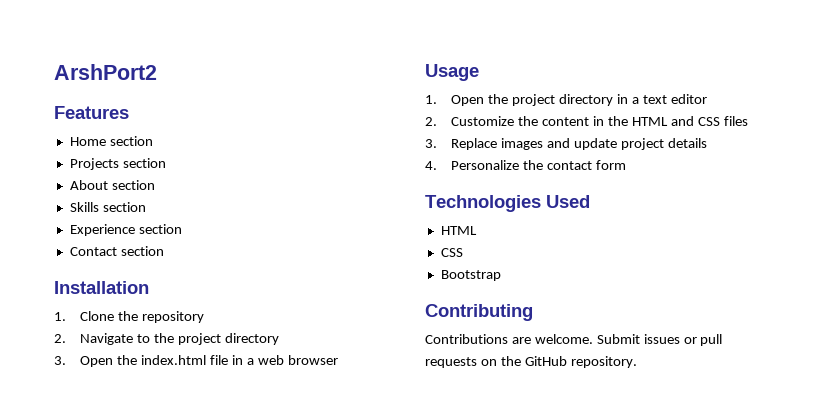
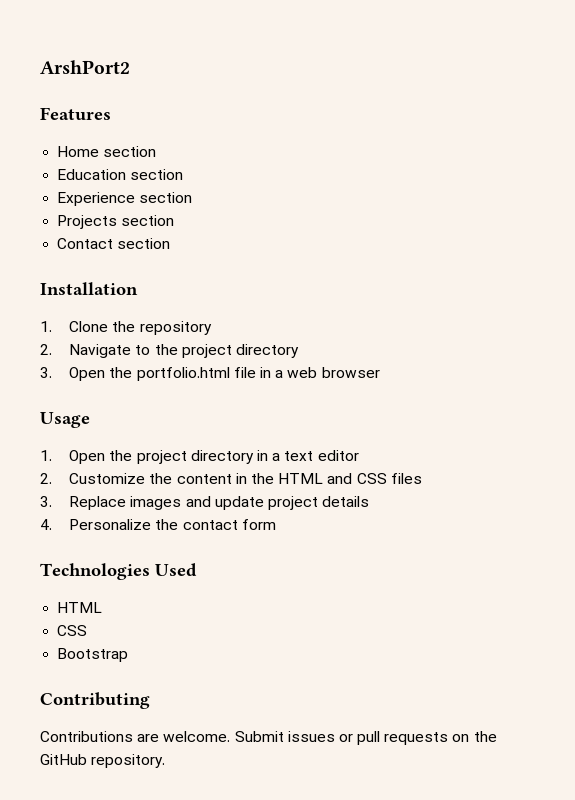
- Projects section
- About section
- Skills section
+ Education section
+ Projects section
- 3. Open the index.html file in a web browser
+ 3. Open the portfolio.html file in a web browser

